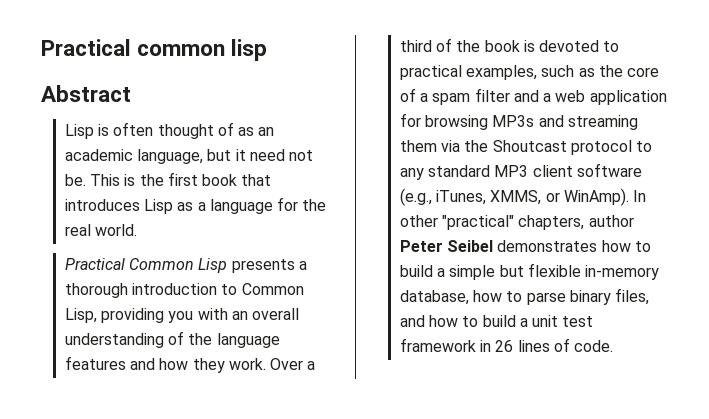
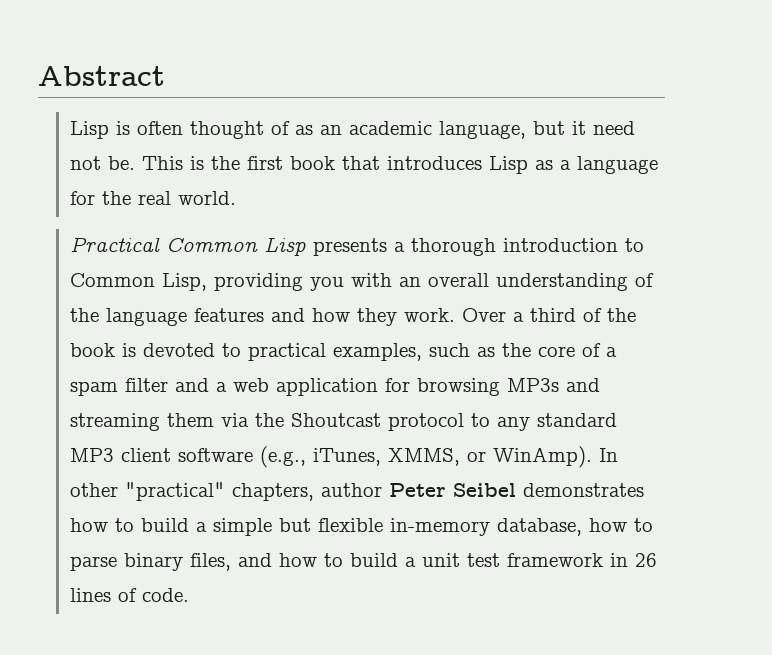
- Practical common lisp

